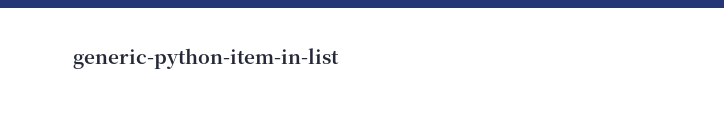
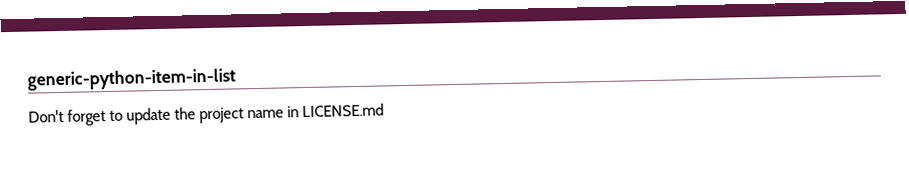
+ Don't forget to update the project name in LICENSE.md

